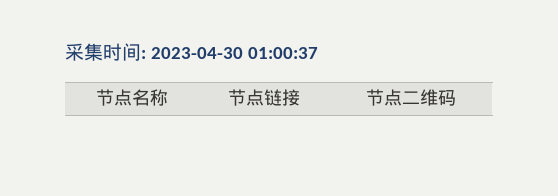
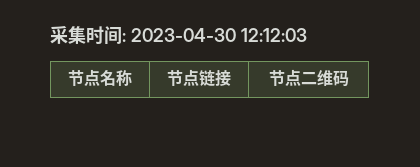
- 采集时间: 2023-04-30 01:00:37
+ 采集时间: 2023-04-30 12:12:03

